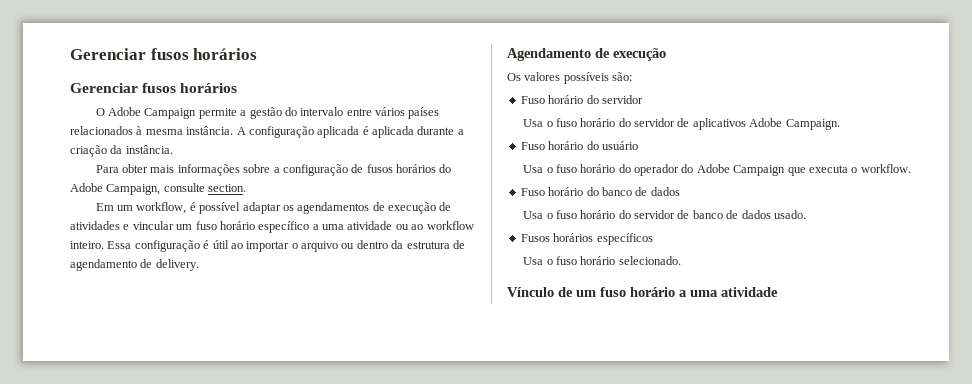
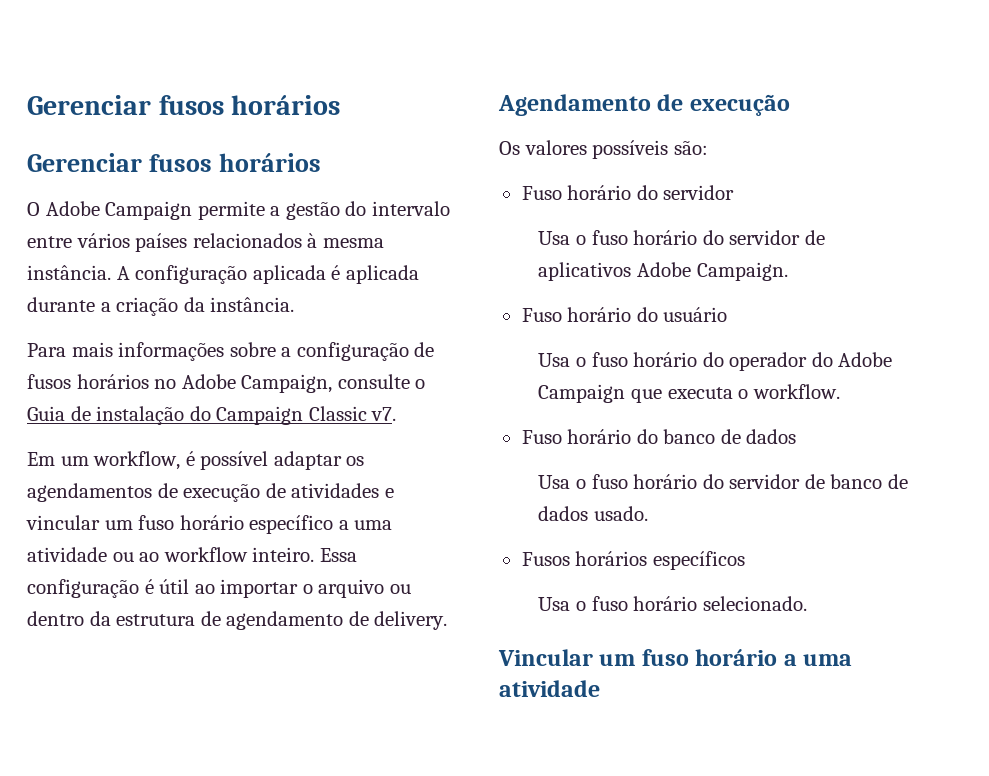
- Para obter mais informações sobre a configuração de fusos horários do Adobe Campaign, consulte section.
+ Para mais informações sobre a configuração de fusos horários no Adobe Campaign, consulte o Guia de instalação do Campaign Classic v7.
- Vínculo de um fuso horário a uma atividade
+ Vincular um fuso horário a uma atividade

